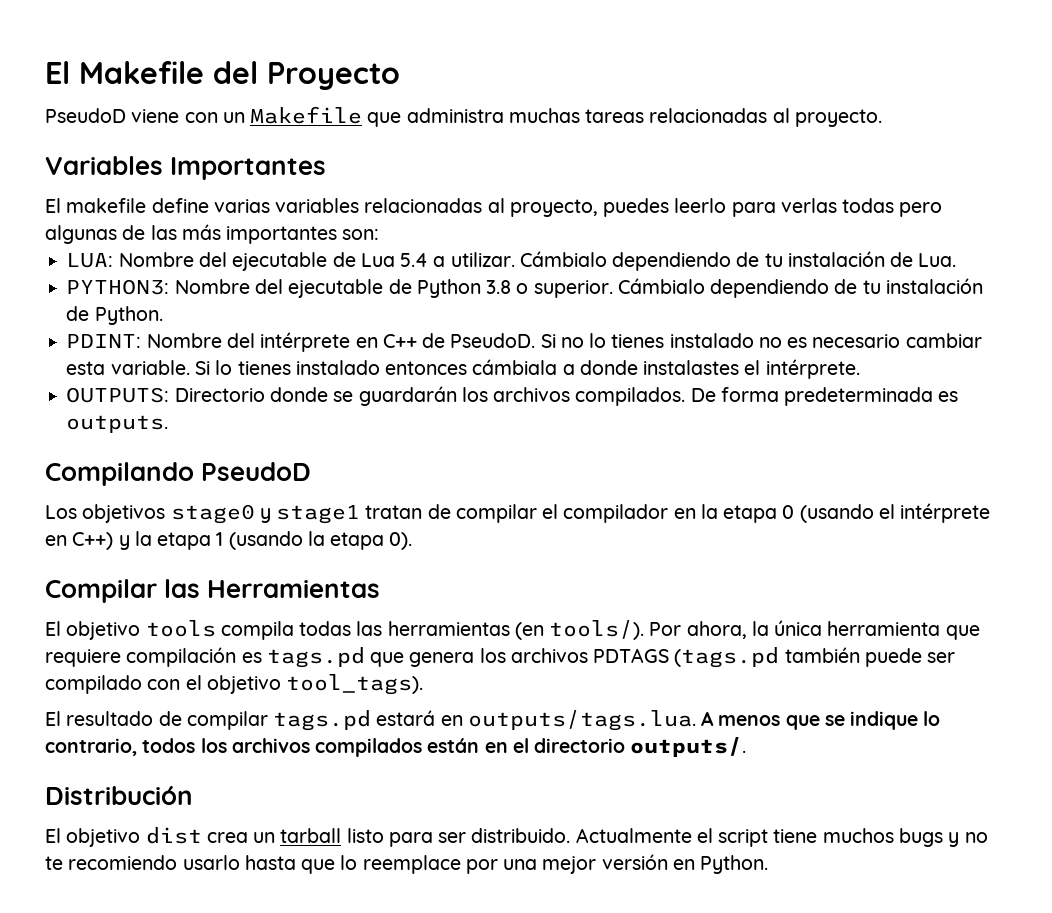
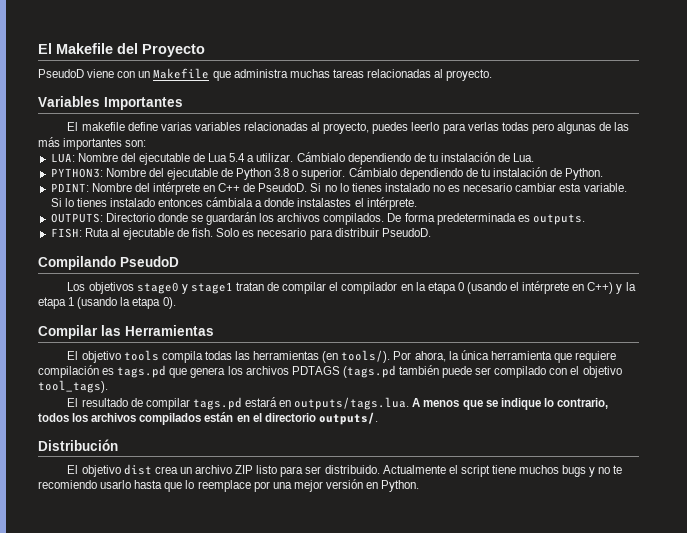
+ FISH: Ruta al ejecutable de fish. Solo es necesario para distribuir PseudoD.
- El objetivo dist crea un tarball listo para ser distribuido.
+ El objetivo dist crea un archivo ZIP listo para ser distribuido.

